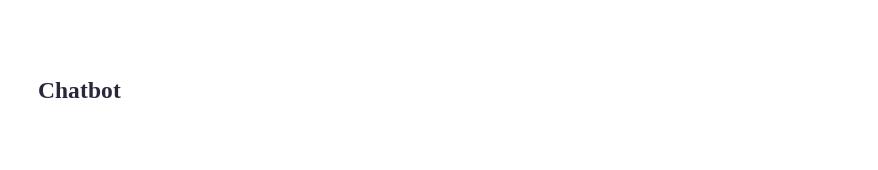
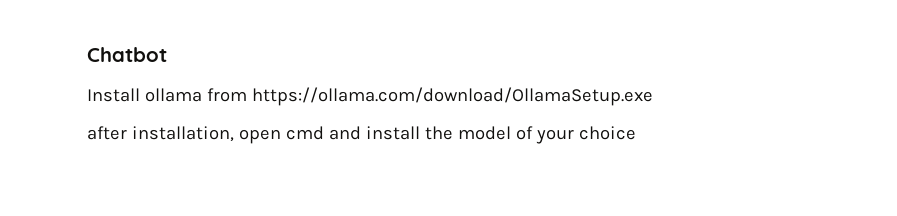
+ Install ollama from https://ollama.com/download/OllamaSetup.exe
+ after installation, open cmd and install the model of your choice

